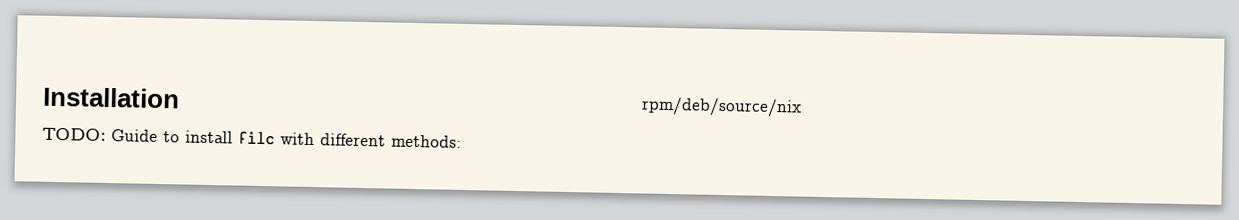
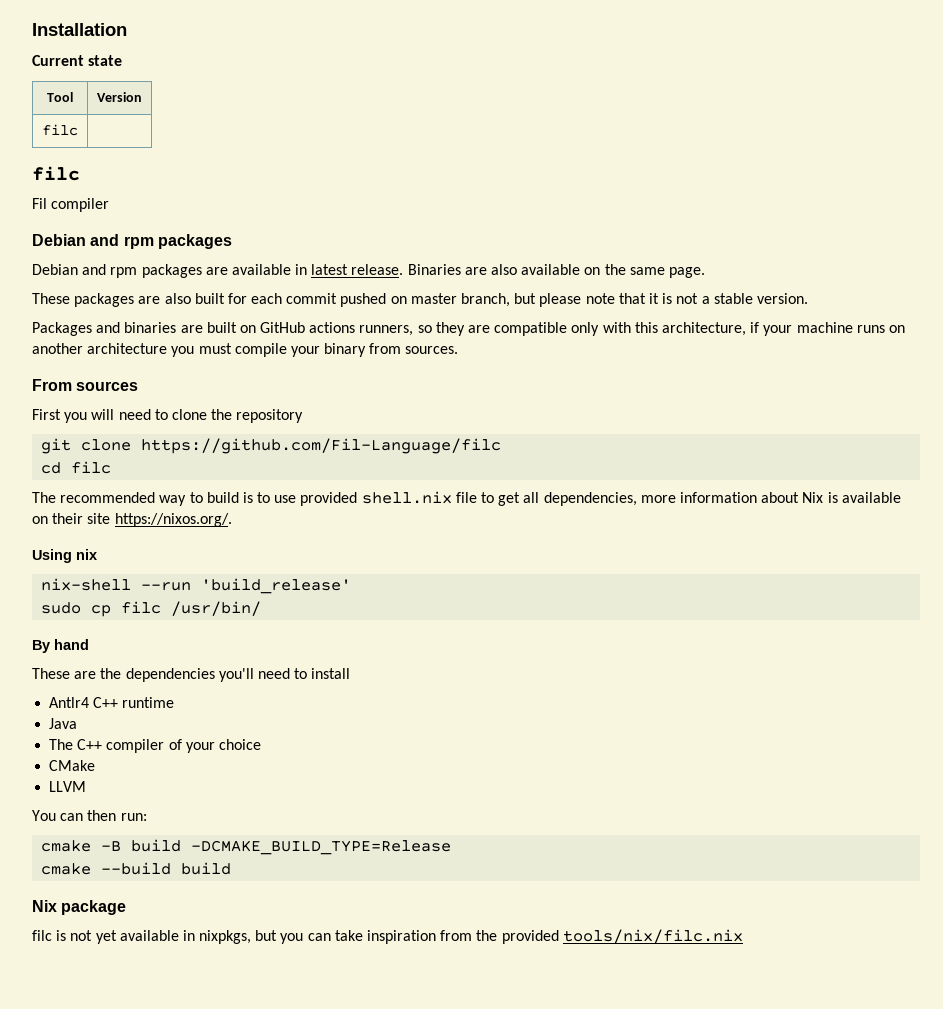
- TODO: Guide to install filc with different methods: rpm/deb/source/nix
+ Current state
+ Tool | Version
+ filc |
+ filc
+ Fil compiler
+ Debian and rpm packages
+ Debian and rpm packages are available in latest release. Binaries are also available on the same page.
+ These packages are also built for each commit pushed on master branch, but please note that it is not a stable version.
+ Packages and binaries are built on GitHub actions runners, so they are compatible only with this architecture, if your machine runs on another architecture you must compile your binary from sources.
+ From sources
+ First you will need to clone the repository
+ git clone https://github.com/Fil-Language/filc
+ cd filc
+ The recommended way to build is to use provided shell.nix file to get all dependencies, more information about Nix is available on their site https://nixos.org/.
+ Using nix
+ nix-shell --run 'build_release'
+ sudo cp filc /usr/bin/
+ By hand
+ These are the dependencies you'll need to install
+ Antlr4 C++ runtime
+ Java
+ The C++ compiler of your choice
+ CMake
+ LLVM
+ You can then run:
+ cmake -B build -DCMAKE_BUILD_TYPE=Release
+ cmake --build build
+ Nix package
+ filc is not yet available in nixpkgs, but you can take inspiration from the provided tools/nix/filc.nix

